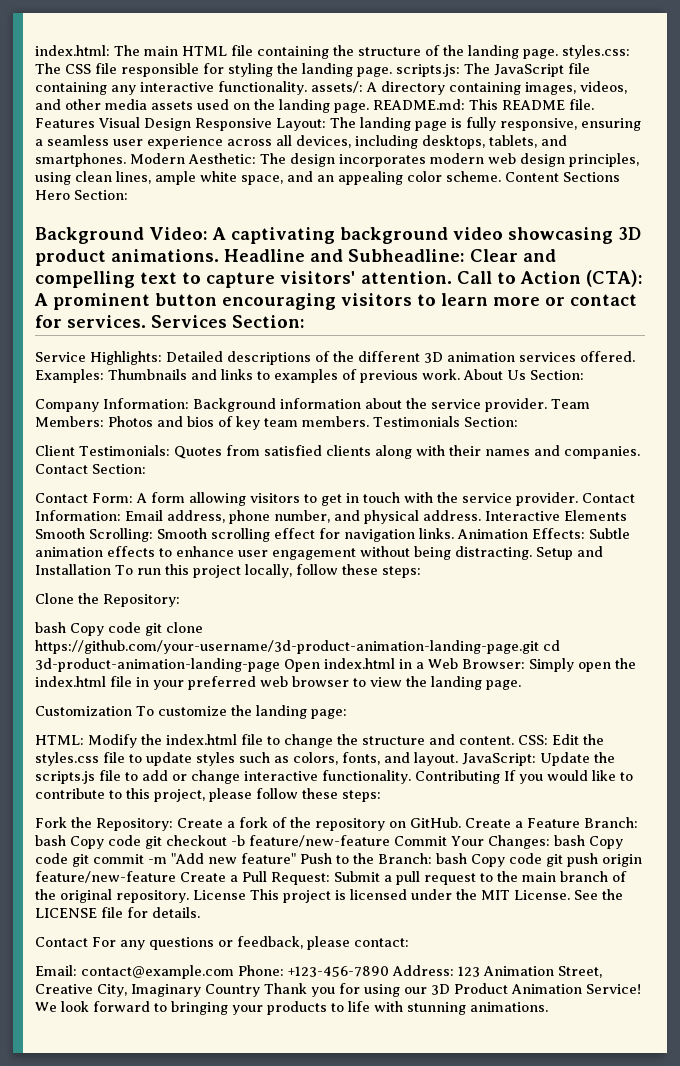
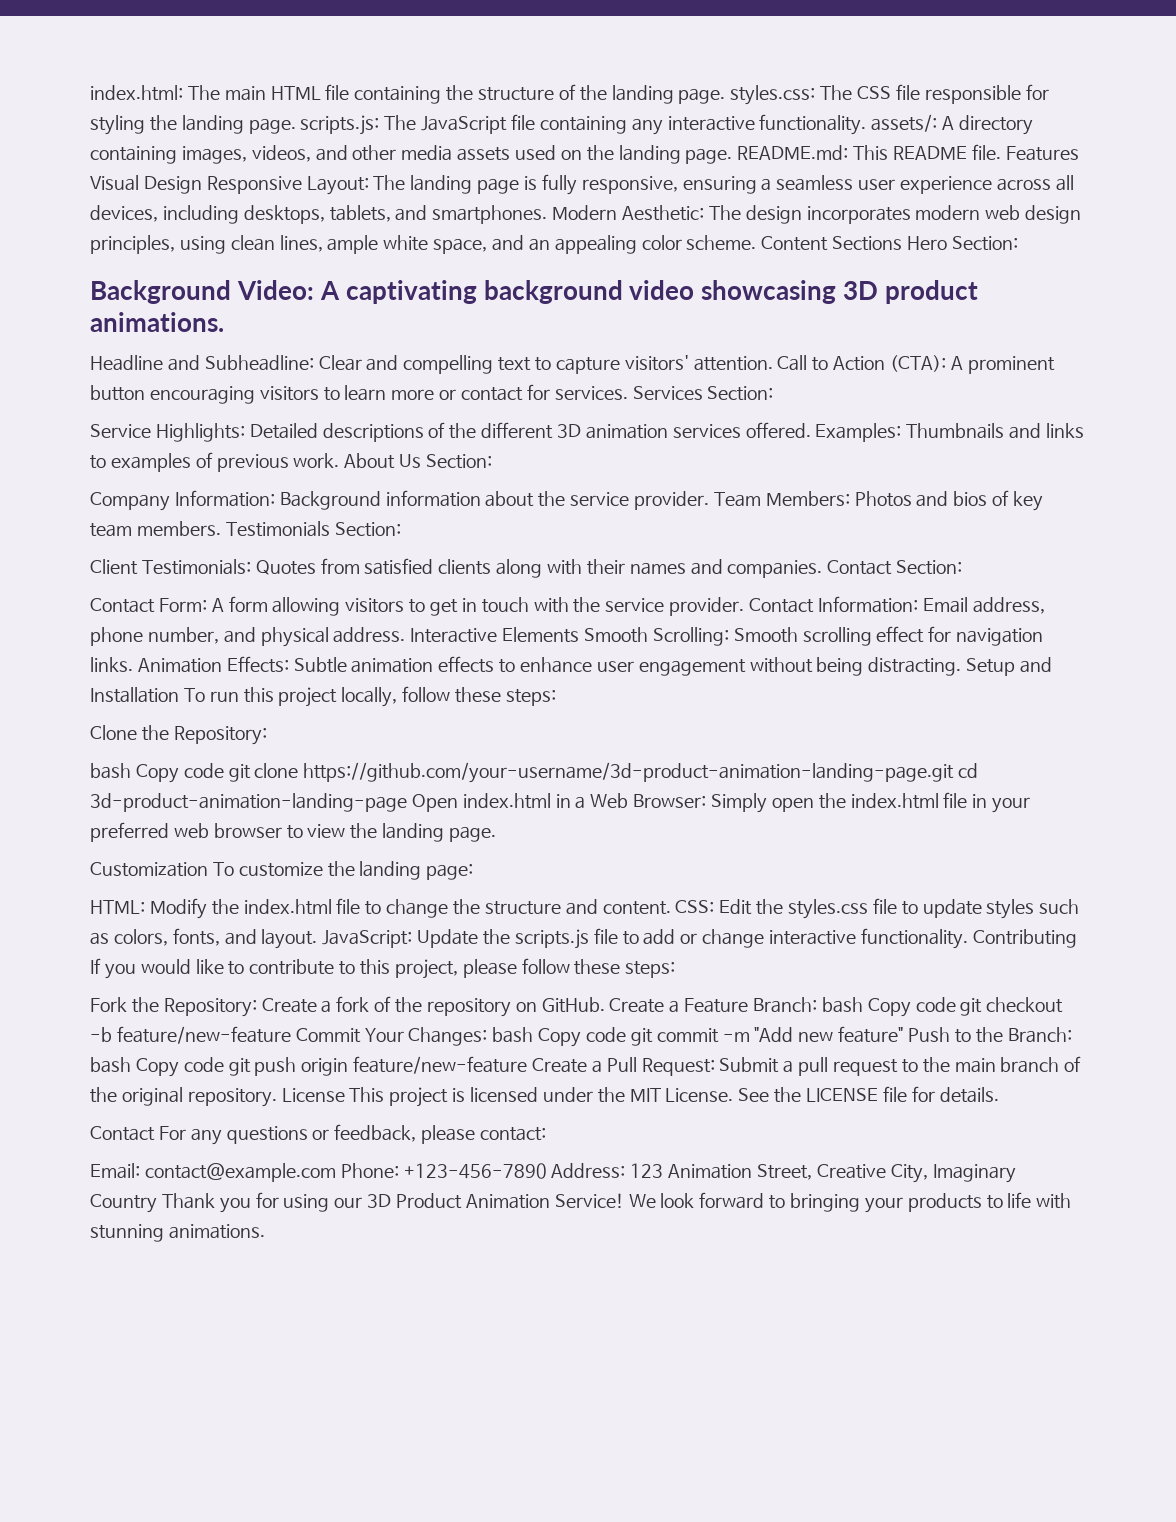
- Background Video: A captivating background video showcasing 3D product animations. Headline and Subheadline: Clear and compelling text to capture visitors' attention.
+ Background Video: A captivating background video showcasing 3D product animations.
+ Headline and Subheadline: Clear and compelling text to capture visitors' attention.

